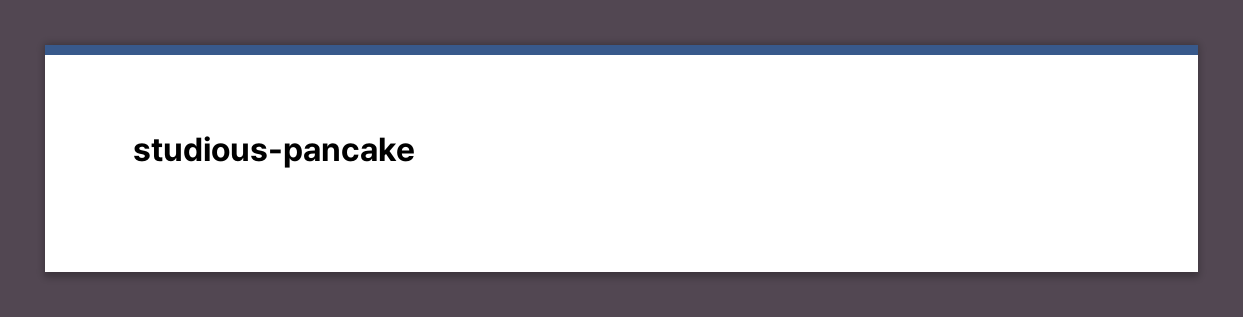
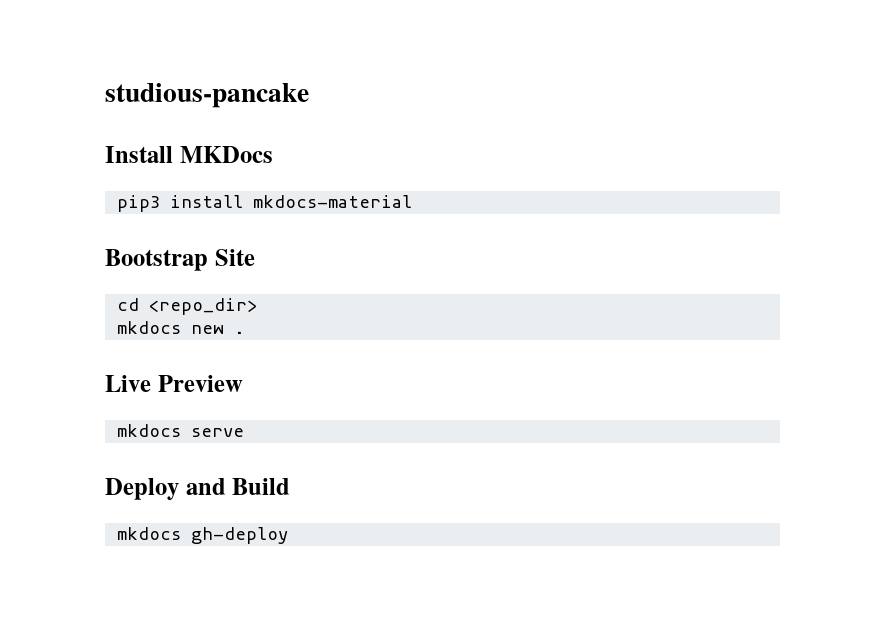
+ Install MKDocs
+ pip3 install mkdocs-material
+ Bootstrap Site
+ cd <repo_dir>
+ mkdocs new .
+ Live Preview
+ mkdocs serve
+ Deploy and Build
+ mkdocs gh-deploy

